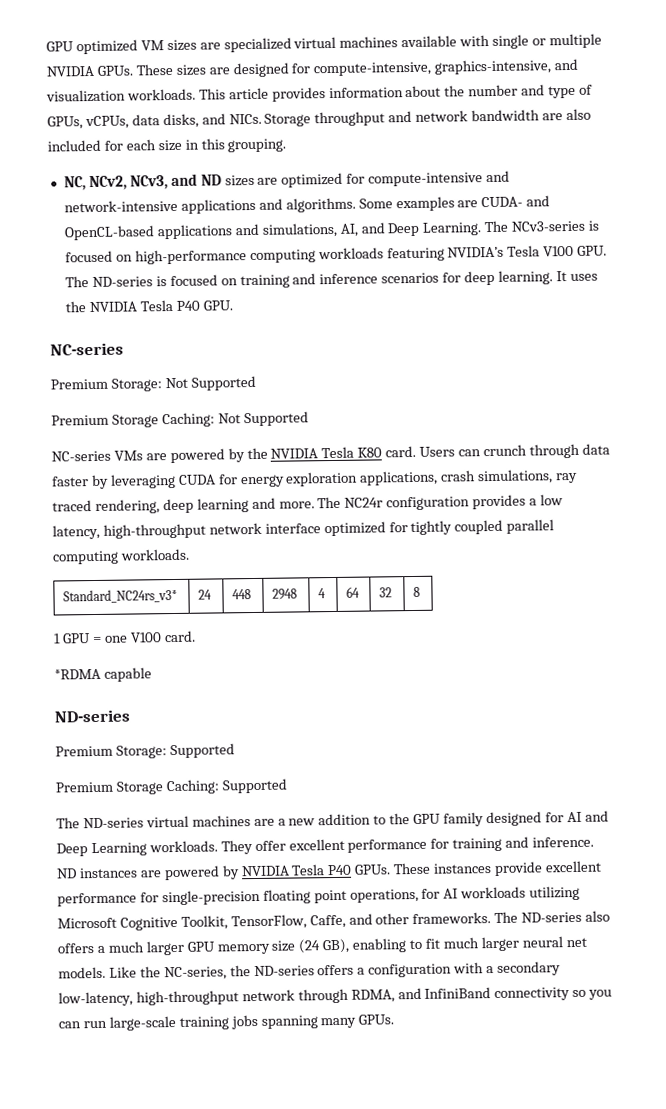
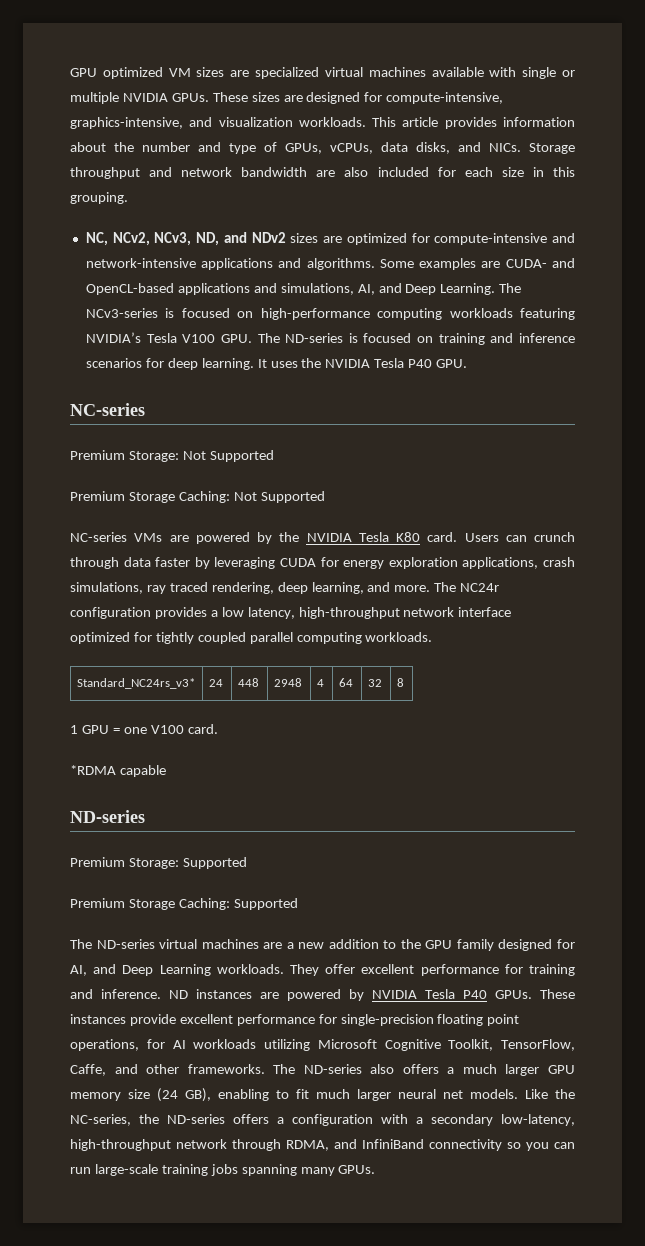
- NC, NCv2, NCv3, and ND sizes are optimized for compute-intensive and network-intensive applications and algorithms.
+ NC, NCv2, NCv3, ND, and NDv2 sizes are optimized for compute-intensive and network-intensive applications and algorithms.
- Users can crunch through data faster by leveraging CUDA for energy exploration applications, crash simulations, ray traced rendering, deep learning and more.
+ Users can crunch through data faster by leveraging CUDA for energy exploration applications, crash simulations, ray traced rendering, deep learning, and more.
- The ND-series virtual machines are a new addition to the GPU family designed for AI and Deep Learning workloads.
+ The ND-series virtual machines are a new addition to the GPU family designed for AI, and Deep Learning workloads.

